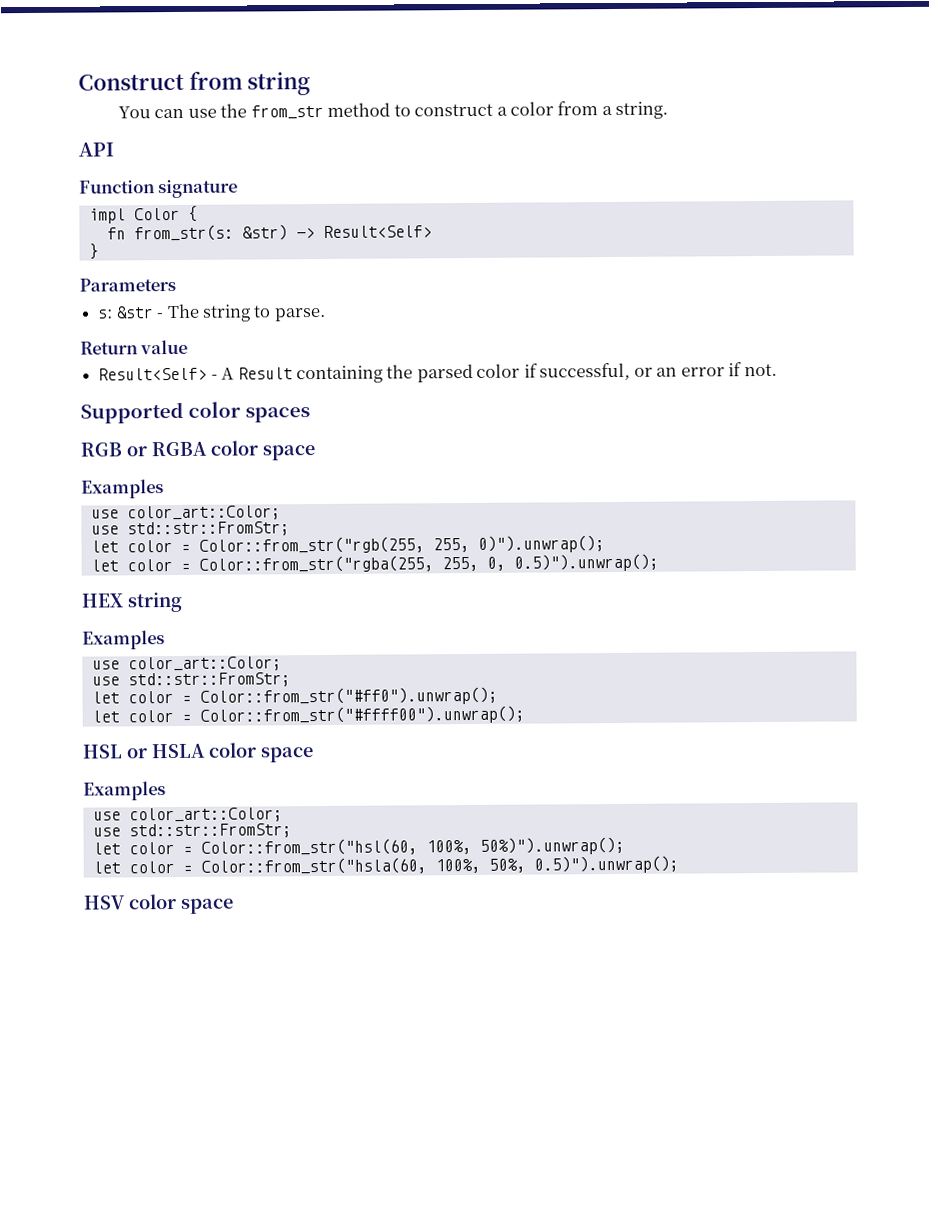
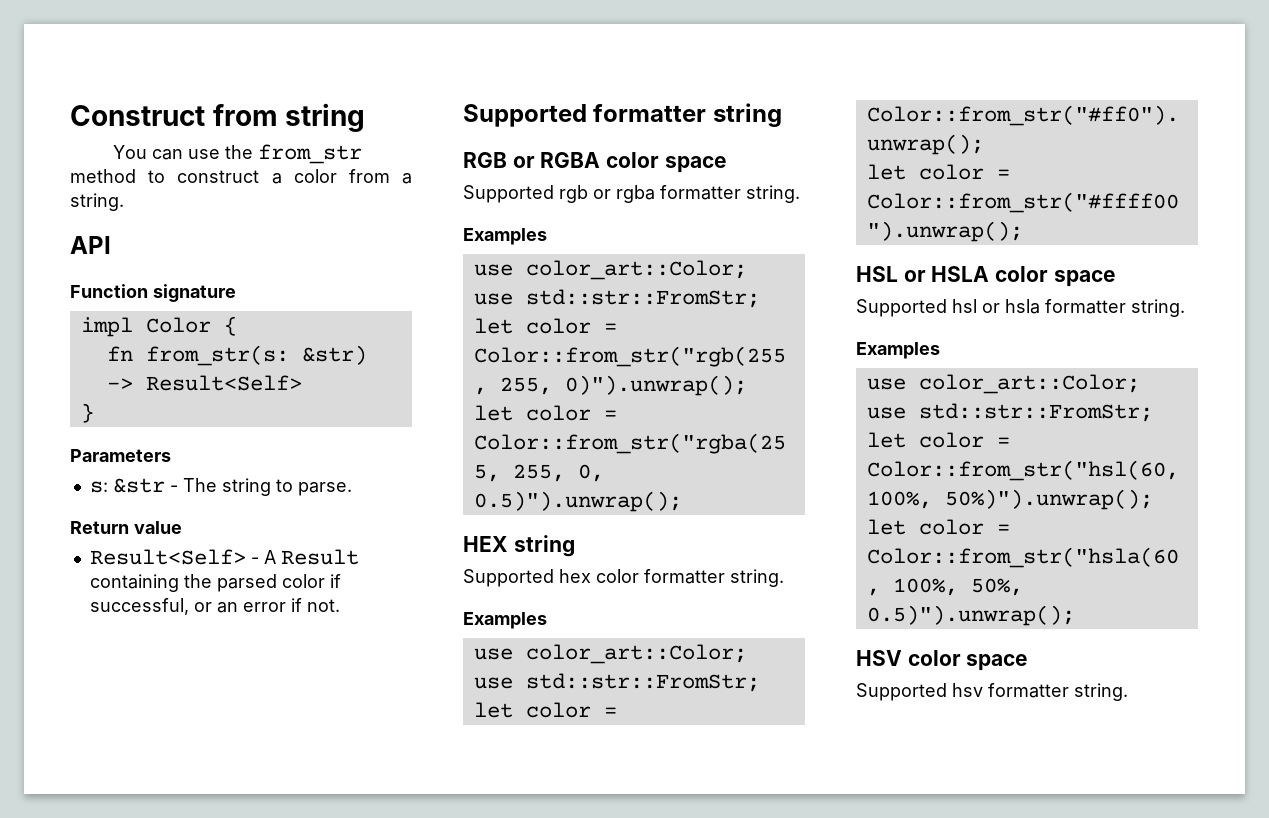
- Supported color spaces
+ Supported formatter string
+ Supported rgb or rgba formatter string.
+ Supported hex color formatter string.
+ Supported hsl or hsla formatter string.
+ Supported hsv formatter string.

